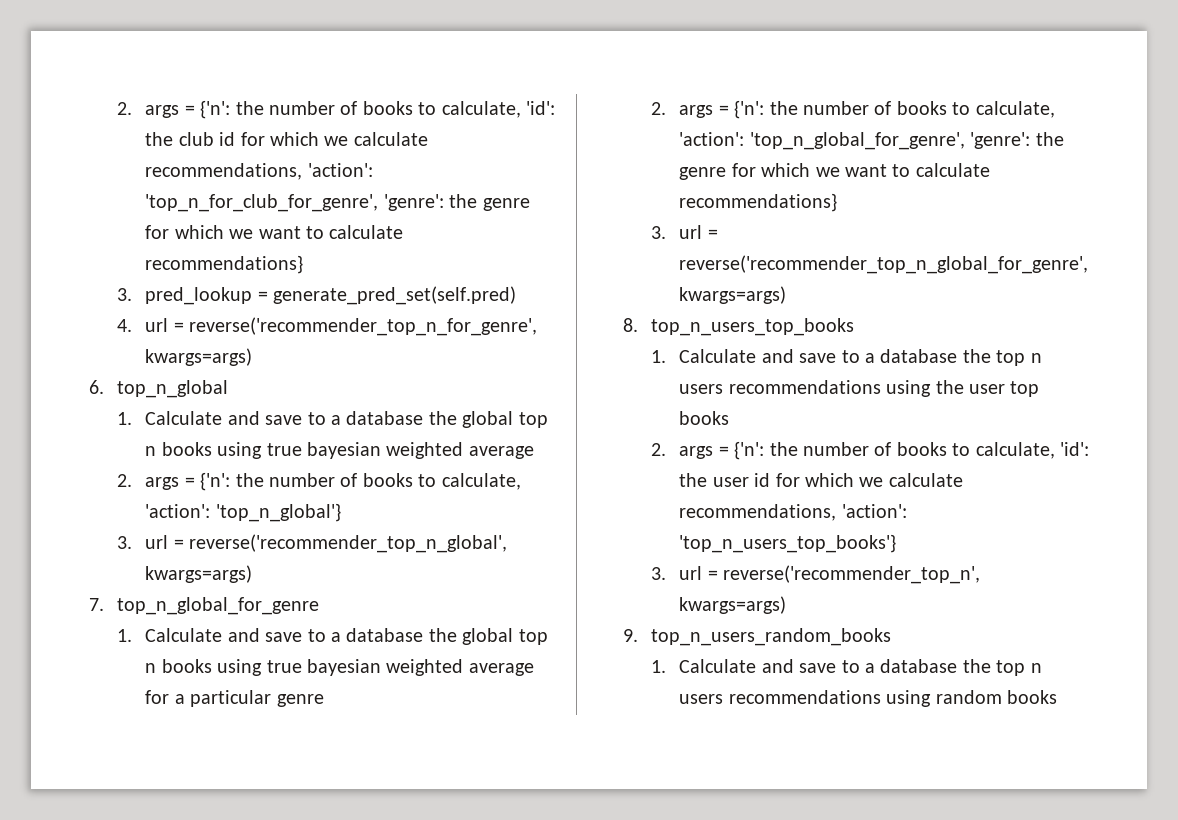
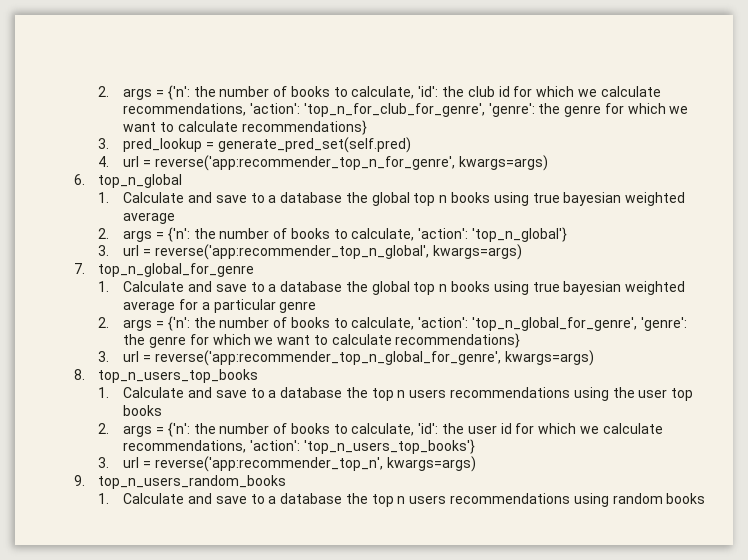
- 4. url = reverse('recommender_top_n_for_genre', kwargs=args)
+ 4. url = reverse('app:recommender_top_n_for_genre', kwargs=args)
- 3. url = reverse('recommender_top_n_global', kwargs=args)
+ 3. url = reverse('app:recommender_top_n_global', kwargs=args)
- 3. url = reverse('recommender_top_n_global_for_genre', kwargs=args)
+ 3. url = reverse('app:recommender_top_n_global_for_genre', kwargs=args)
- 3. url = reverse('recommender_top_n', kwargs=args)
+ 3. url = reverse('app:recommender_top_n', kwargs=args)

